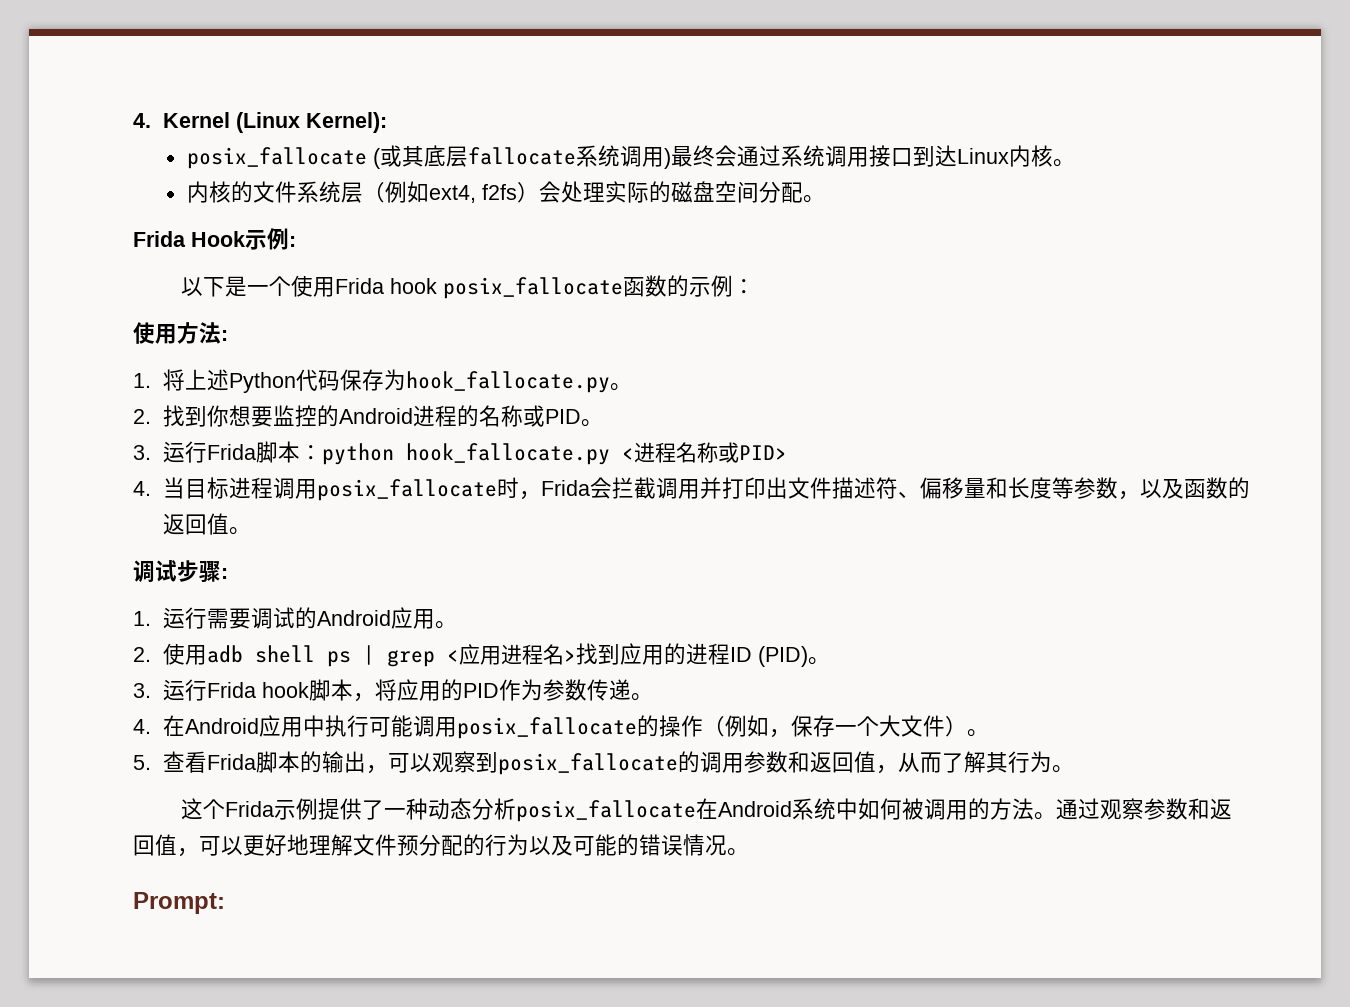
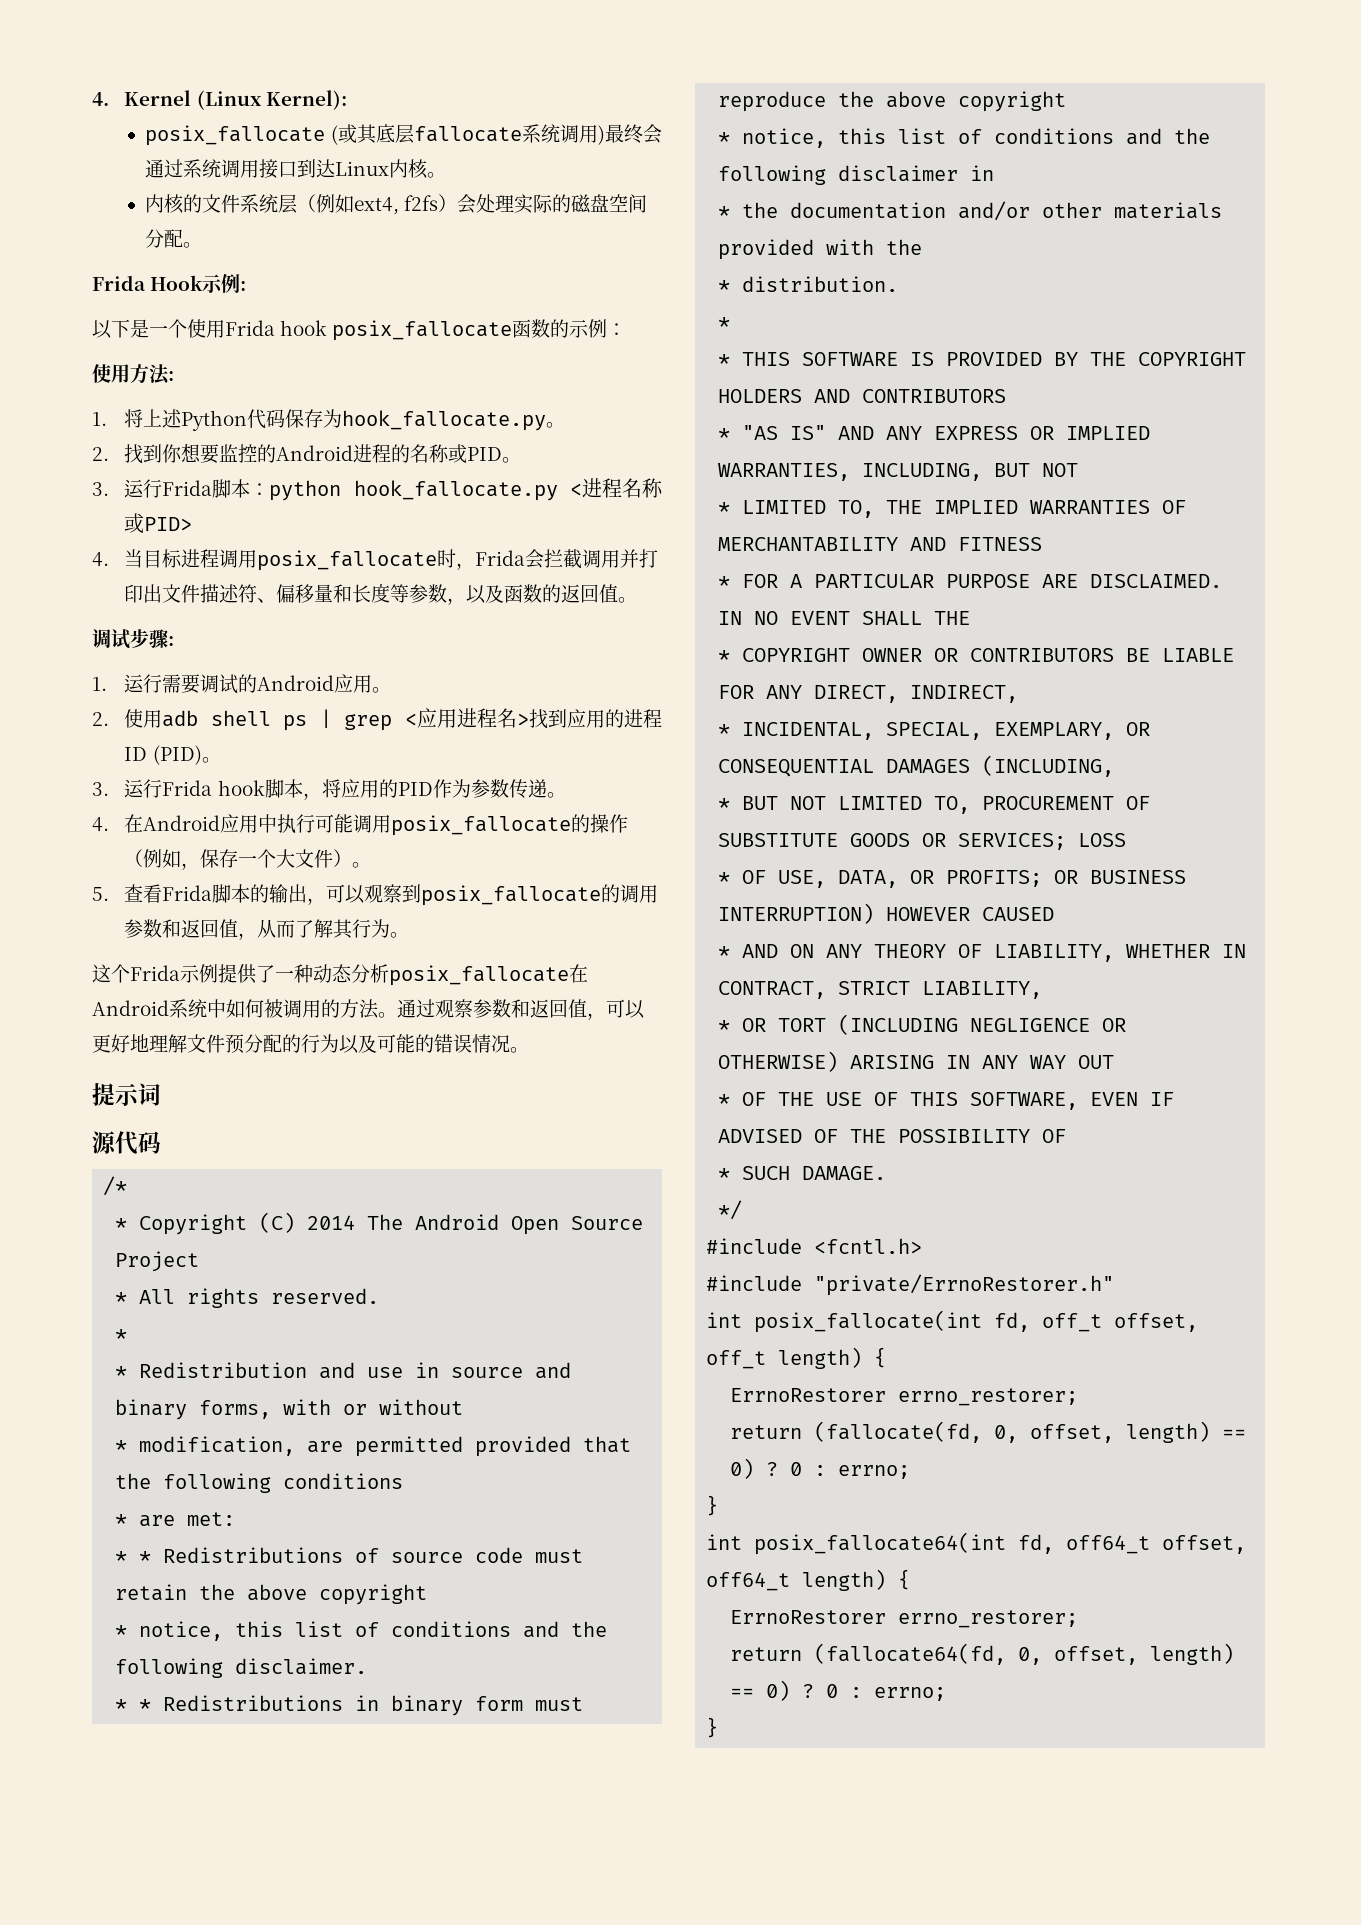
- Prompt:
+ 提示词
+ 源代码
+ /*
+ * Copyright (C) 2014 The Android Open Source Project
+ * All rights reserved.
+ *
+ * Redistribution and use in source and binary forms, with or without
+ * modification, are permitted provided that the following conditions
+ * are met:
+ * * Redistributions of source code must retain the above copyright
+ * notice, this list of conditions and the following disclaimer.
+ * * Redistributions in binary form must reproduce the above copyright
+ * notice, this list of conditions and the following disclaimer in
+ * the documentation and/or other materials provided with the
+ * distribution.
+ *
+ * THIS SOFTWARE IS PROVIDED BY THE COPYRIGHT HOLDERS AND CONTRIBUTORS
+ * "AS IS" AND ANY EXPRESS OR IMPLIED WARRANTIES, INCLUDING, BUT NOT
+ * LIMITED TO, THE IMPLIED WARRANTIES OF MERCHANTABILITY AND FITNESS
+ * FOR A PARTICULAR PURPOSE ARE DISCLAIMED. IN NO EVENT SHALL THE
+ * COPYRIGHT OWNER OR CONTRIBUTORS BE LIABLE FOR ANY DIRECT, INDIRECT,
+ * INCIDENTAL, SPECIAL, EXEMPLARY, OR CONSEQUENTIAL DAMAGES (INCLUDING,
+ * BUT NOT LIMITED TO, PROCUREMENT OF SUBSTITUTE GOODS OR SERVICES; LOSS
+ * OF USE, DATA, OR PROFITS; OR BUSINESS INTERRUPTION) HOWEVER CAUSED
+ * AND ON ANY THEORY OF LIABILITY, WHETHER IN CONTRACT, STRICT LIABILITY,
+ * OR TORT (INCLUDING NEGLIGENCE OR OTHERWISE) ARISING IN ANY WAY OUT
+ * OF THE USE OF THIS SOFTWARE, EVEN IF ADVISED OF THE POSSIBILITY OF
+ * SUCH DAMAGE.
+ */
+ #include <fcntl.h>
+ #include "private/ErrnoRestorer.h"
+ int posix_fallocate(int fd, off_t offset, off_t length) {
+ ErrnoRestorer errno_restorer;
+ return (fallocate(fd, 0, offset, length) == 0) ? 0 : errno;
+ }
+ int posix_fallocate64(int fd, off64_t offset, off64_t length) {
+ ErrnoRestorer errno_restorer;
+ return (fallocate64(fd, 0, offset, length) == 0) ? 0 : errno;
+ }

